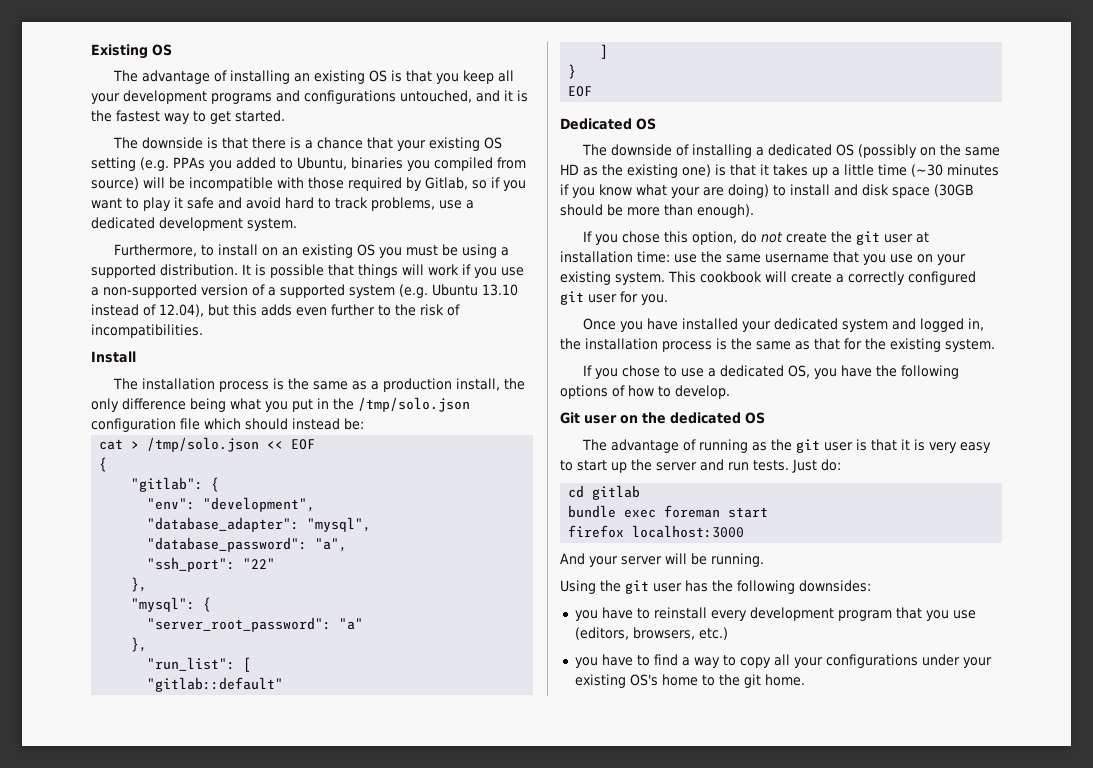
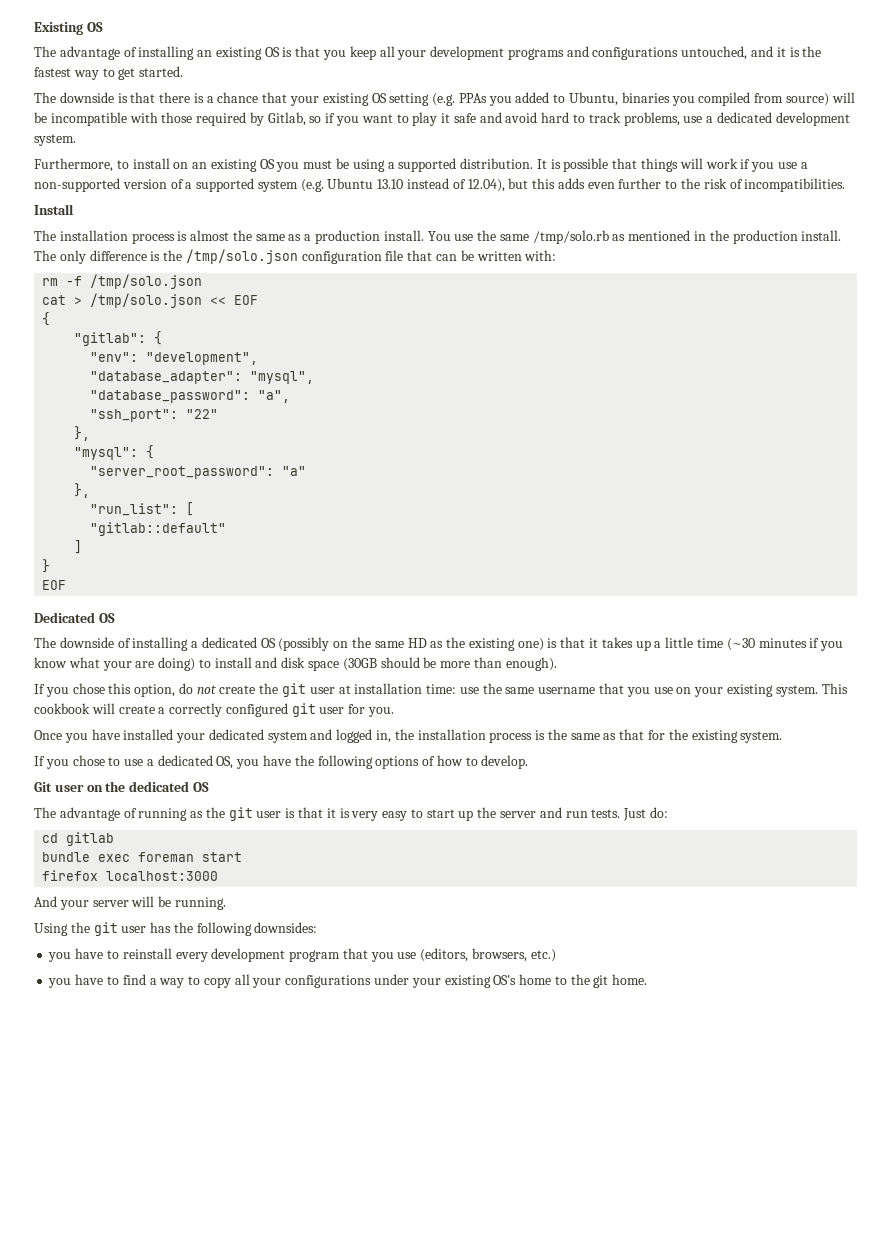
- The installation process is the same as a production install, the only difference being what you put in the /tmp/solo.json configuration file which should instead be:
+ The installation process is almost the same as a production install. You use the same /tmp/solo.rb as mentioned in the production install. The only difference is the /tmp/solo.json configuration file that can be written with:
+ rm -f /tmp/solo.json

